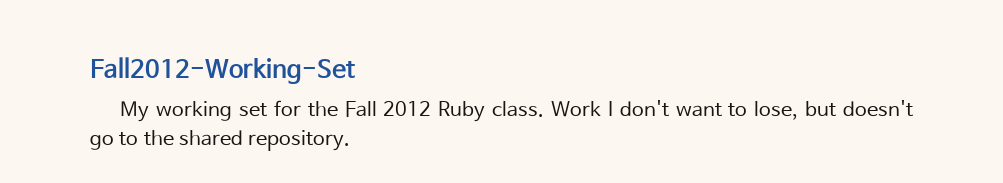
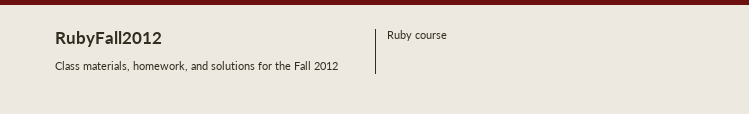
- Fall2012-Working-Set
- My working set for the Fall 2012 Ruby class. Work I don't want to lose, but doesn't go to the shared repository.
+ RubyFall2012
+ Class materials, homework, and solutions for the Fall 2012 Ruby course

